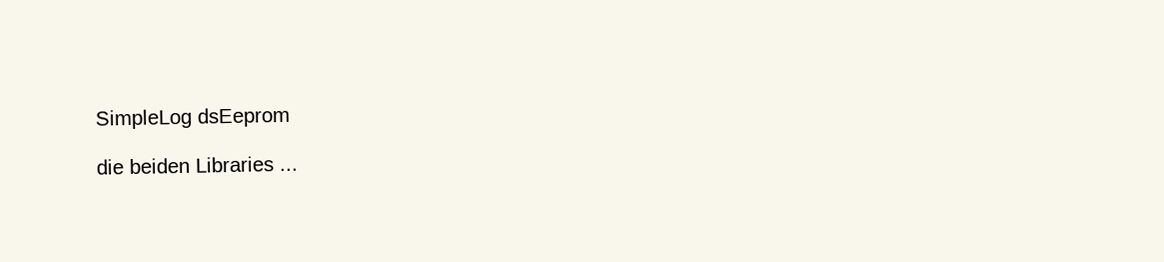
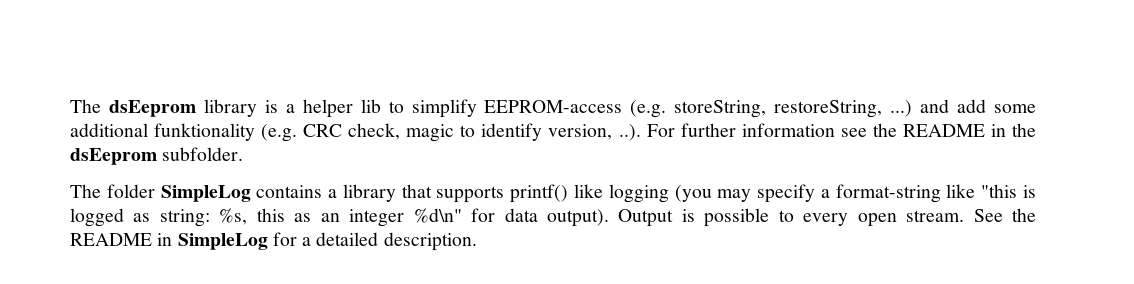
- SimpleLog dsEeprom
- die beiden Libraries ...
+ The dsEeprom library is a helper lib to simplify EEPROM-access (e.g. storeString, restoreString, ...) and add some additional funktionality (e.g. CRC check, magic to identify version, ..). For further information see the README in the dsEeprom subfolder.
+ The folder SimpleLog contains a library that supports printf() like logging (you may specify a format-string like "this is logged as string: %s, this as an integer %d\n" for data output). Output is possible to every open stream. See the README in SimpleLog for a detailed description.

